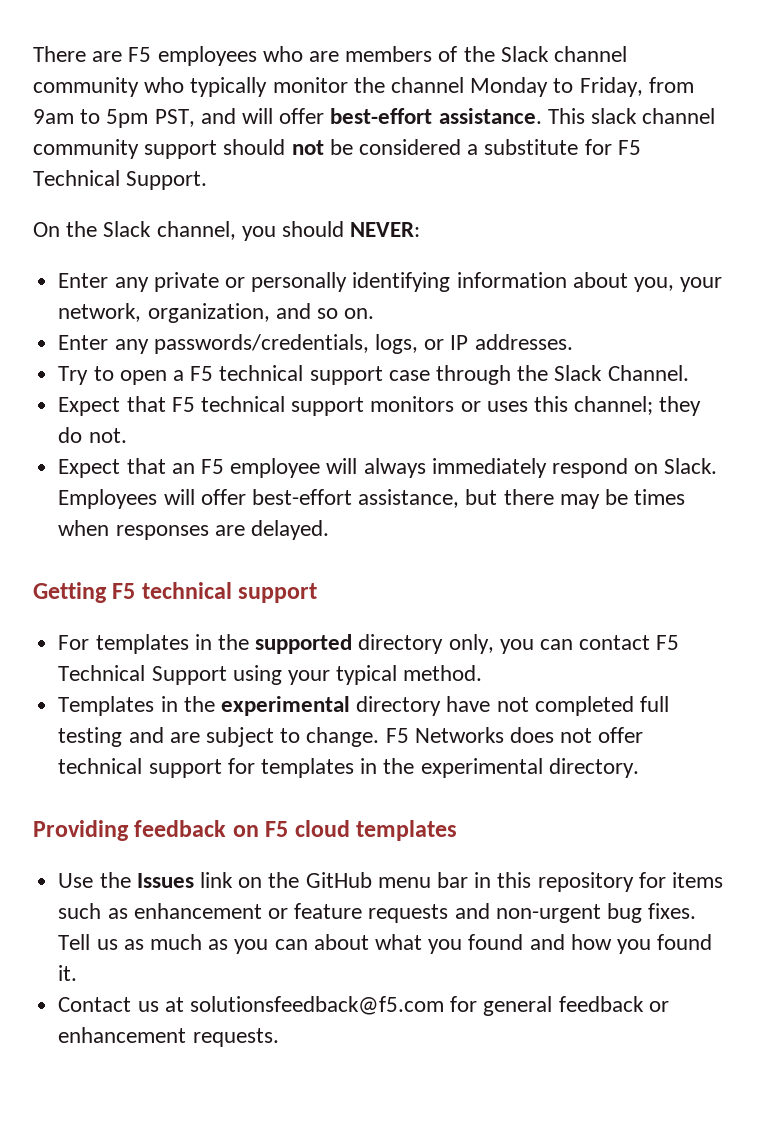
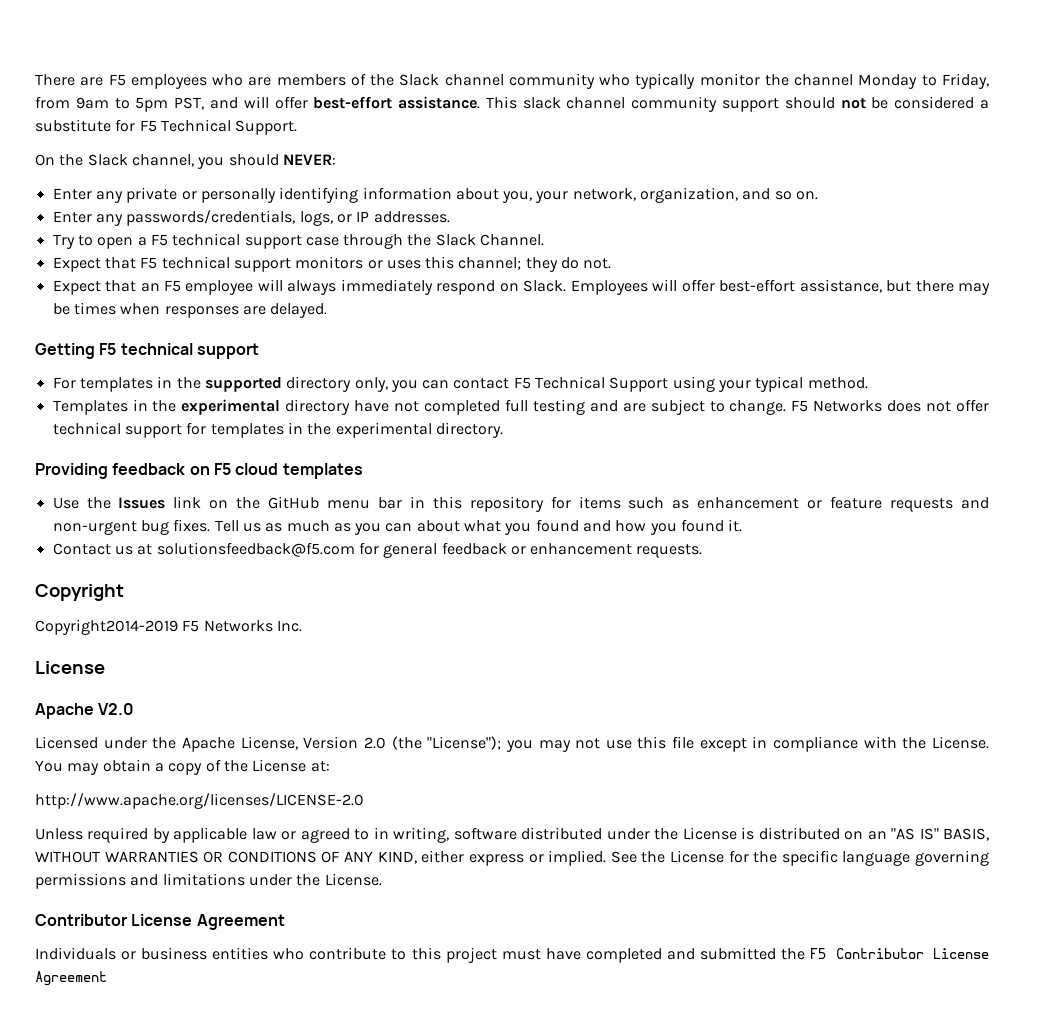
+ Copyright
+ Copyright2014-2019 F5 Networks Inc.
+ License
+ Apache V2.0
+ Licensed under the Apache License, Version 2.0 (the "License"); you may not use this file except in compliance with the License. You may obtain a copy of the License at:
+ http://www.apache.org/licenses/LICENSE-2.0
+ Unless required by applicable law or agreed to in writing, software distributed under the License is distributed on an "AS IS" BASIS, WITHOUT WARRANTIES OR CONDITIONS OF ANY KIND, either express or implied. See the License for the specific language governing permissions and limitations under the License.
+ Contributor License Agreement
+ Individuals or business entities who contribute to this project must have completed and submitted the F5 Contributor License Agreement

